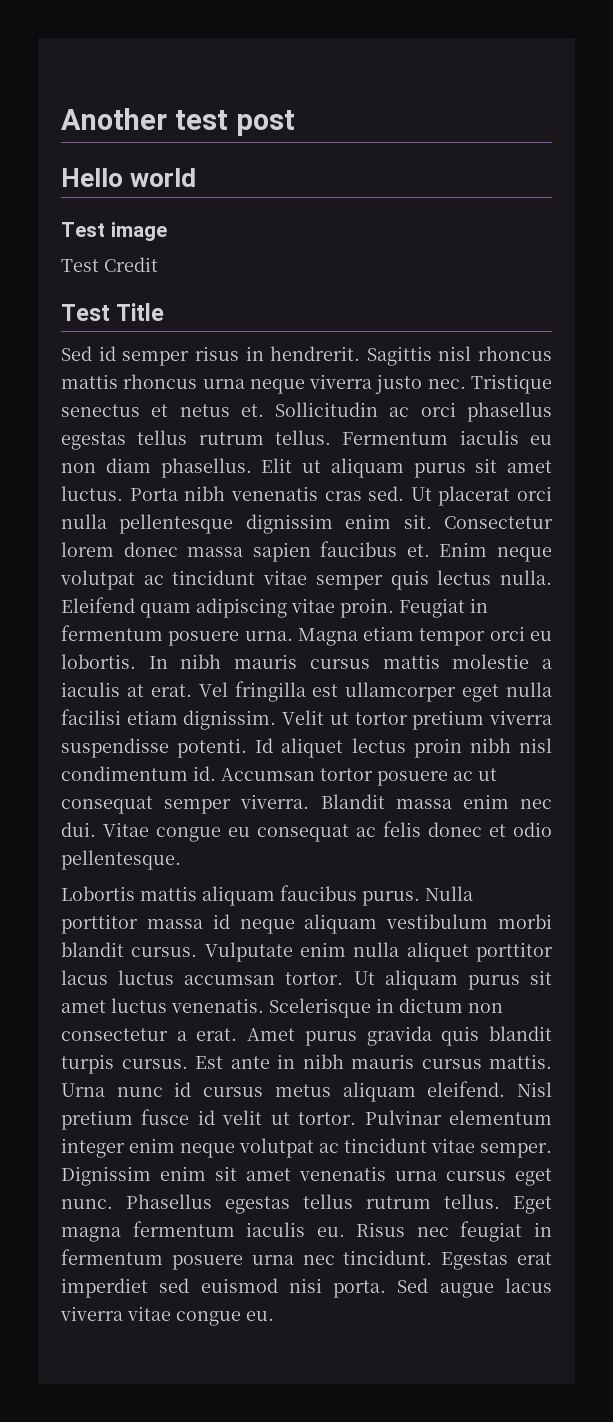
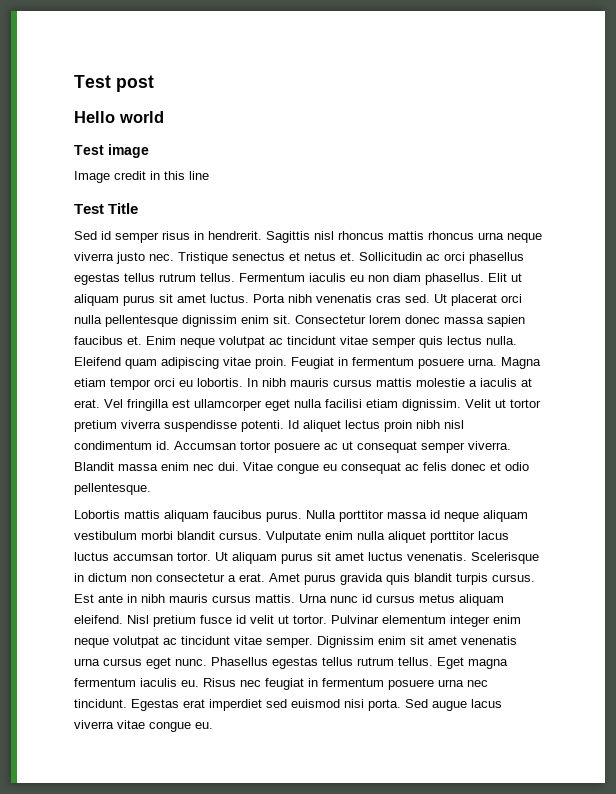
- Another test post
+ Test post
- Test Credit
+ Image credit in this line

